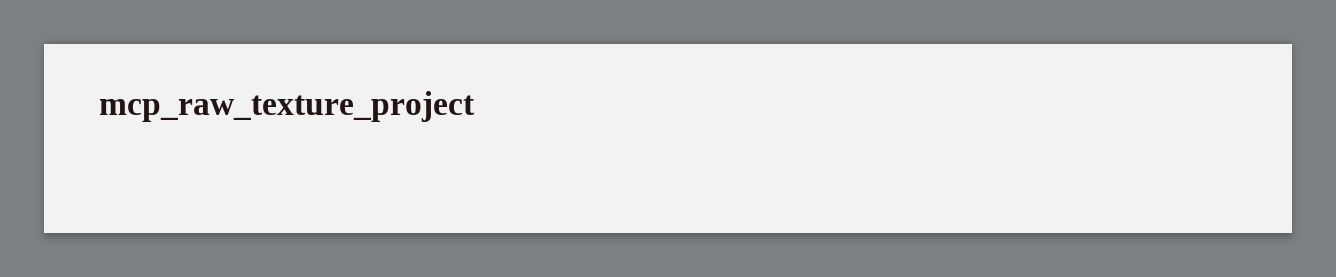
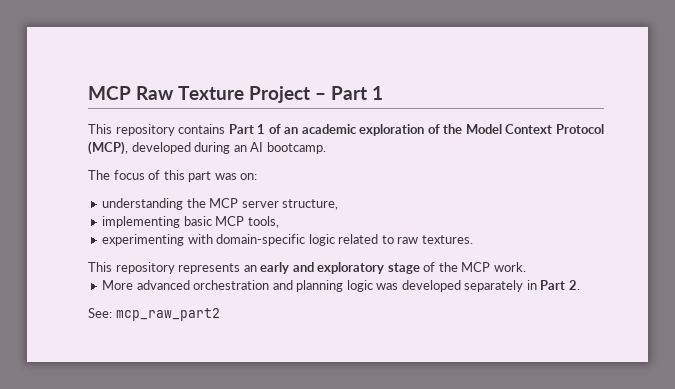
- mcp_raw_texture_project
+ MCP Raw Texture Project – Part 1
+ This repository contains Part 1 of an academic exploration of the Model Context Protocol (MCP), developed during an AI bootcamp.
+ The focus of this part was on:
+ understanding the MCP server structure,
+ implementing basic MCP tools,
+ experimenting with domain-specific logic related to raw textures.
+ This repository represents an early and exploratory stage of the MCP work.
+ More advanced orchestration and planning logic was developed separately in Part 2.
+ See: mcp_raw_part2

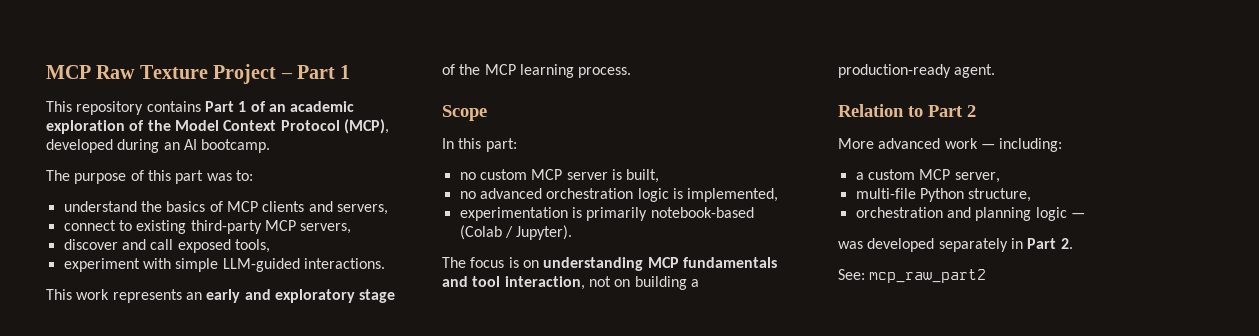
- The focus of this part was on:
- understanding the MCP server structure,
- implementing basic MCP tools,
- experimenting with domain-specific logic related to raw textures.
- This repository represents an early and exploratory stage of the MCP work.
- More advanced orchestration and planning logic was developed separately in Part 2.
+ The purpose of this part was to:
+ understand the basics of MCP clients and servers,
+ connect to existing third-party MCP servers,
+ discover and call exposed tools,
+ experiment with simple LLM-guided interactions.
+ This work represents an early and exploratory stage of the MCP learning process.
+ Scope
+ In this part:
+ no custom MCP server is built,
+ no advanced orchestration logic is implemented,
+ experimentation is primarily notebook-based (Colab / Jupyter).
+ The focus is on understanding MCP fundamentals and tool interaction, not on building a production-ready agent.
+ Relation to Part 2
+ More advanced work — including:
+ a custom MCP server,
+ multi-file Python structure,
+ orchestration and planning logic —
+ was developed separately in Part 2.

